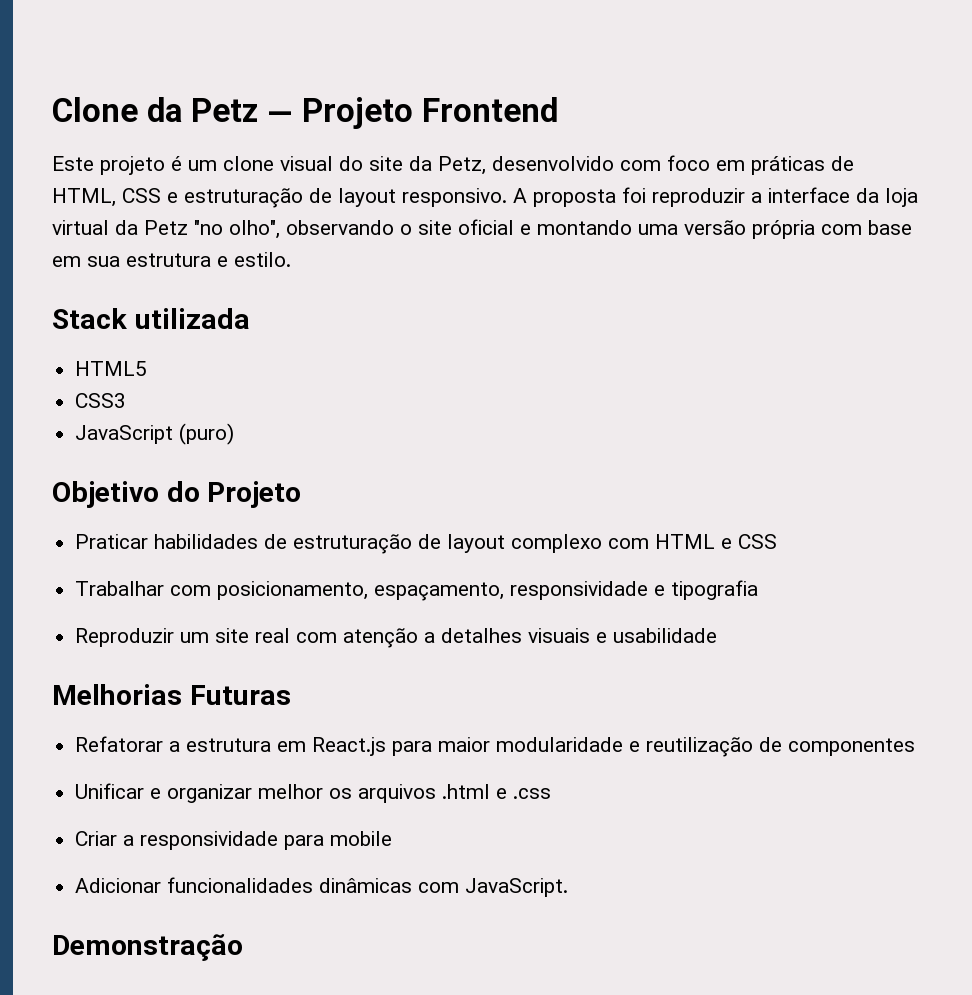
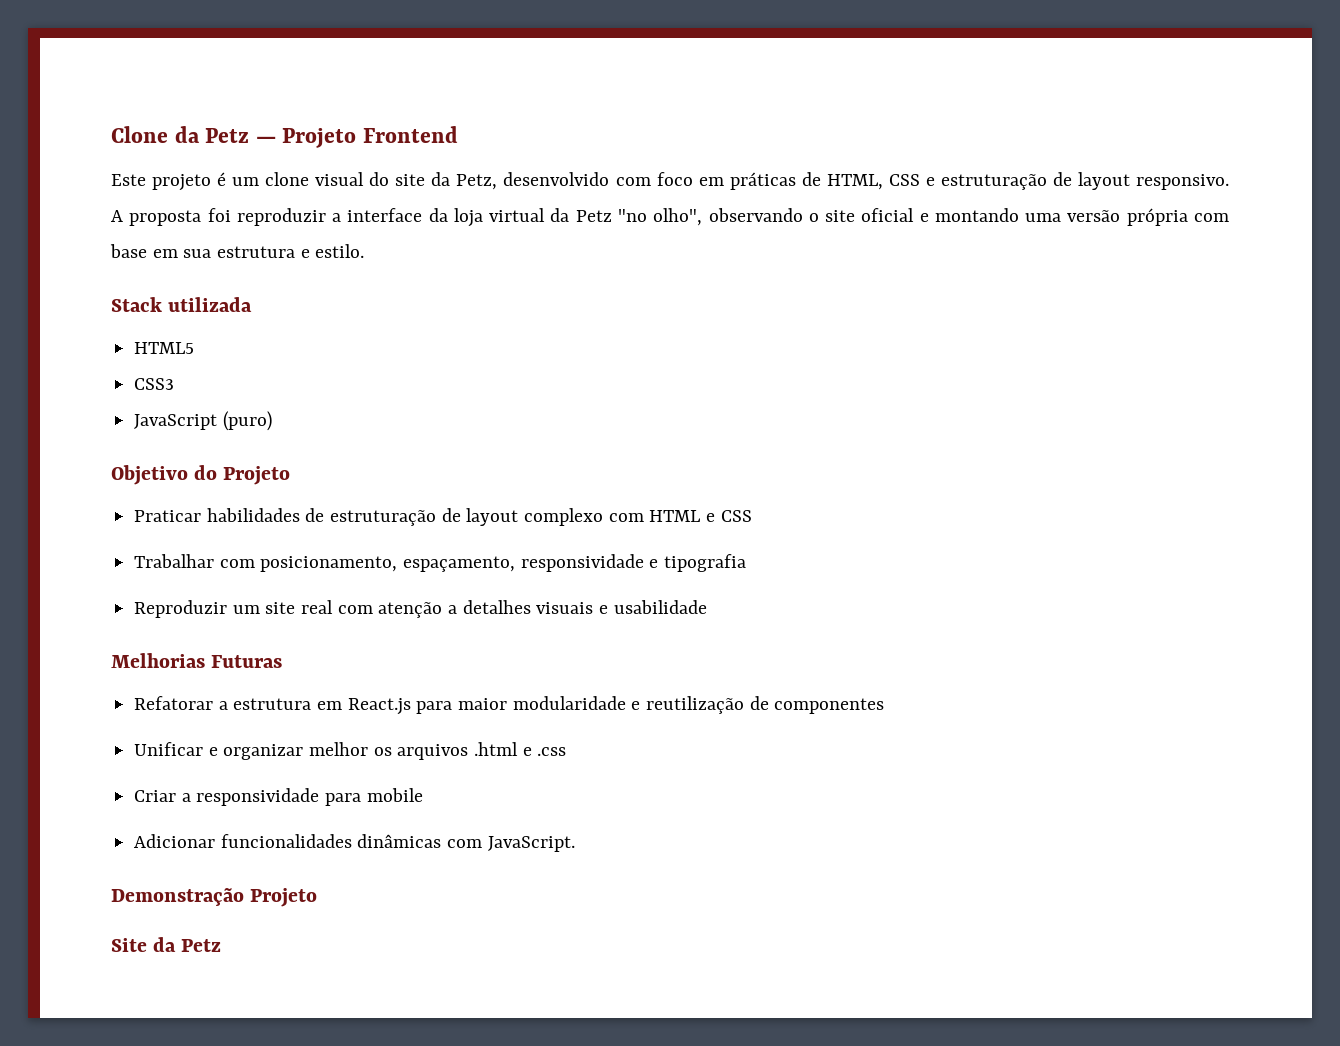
- Demonstração
+ Demonstração Projeto
+ Site da Petz

